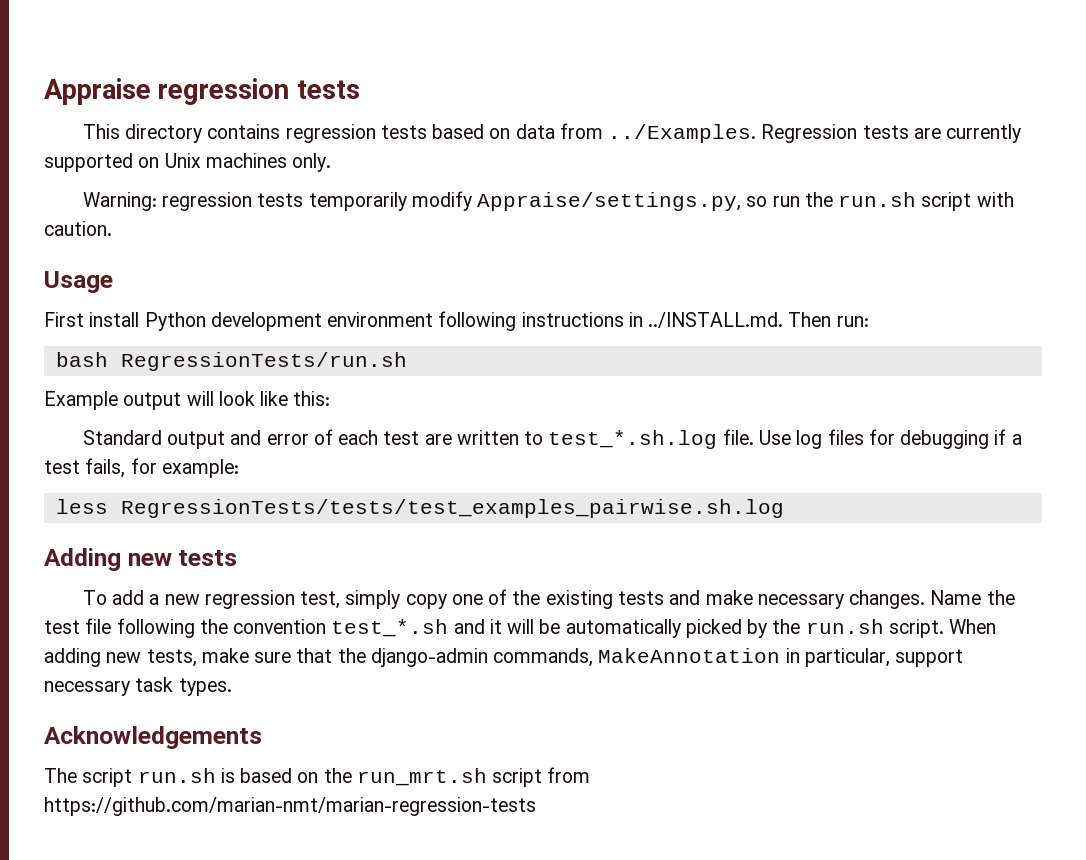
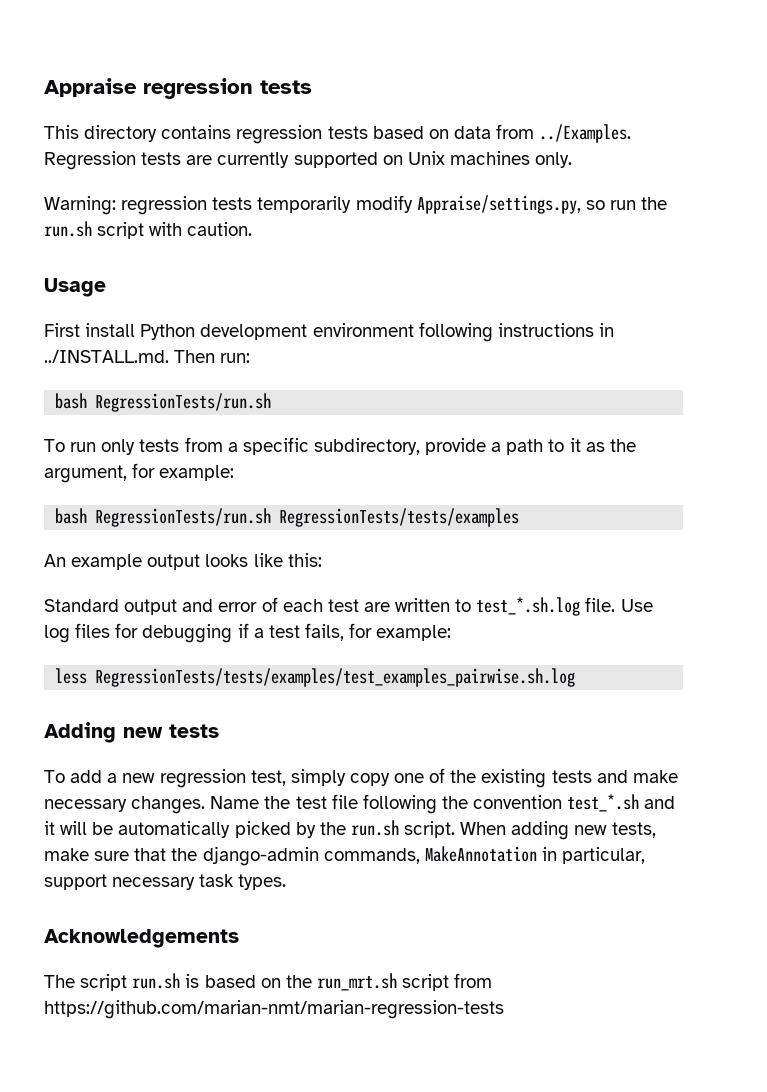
- Example output will look like this:
+ To run only tests from a specific subdirectory, provide a path to it as the argument, for example:
+ bash RegressionTests/run.sh RegressionTests/tests/examples
+ An example output looks like this:
- less RegressionTests/tests/test_examples_pairwise.sh.log
+ less RegressionTests/tests/examples/test_examples_pairwise.sh.log

